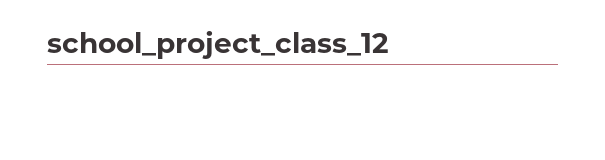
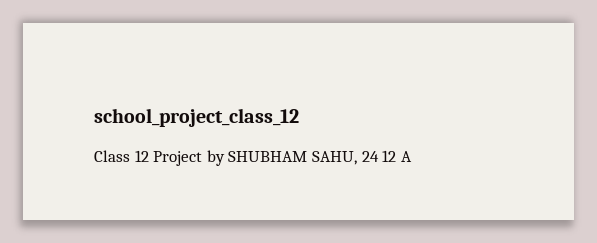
+ Class 12 Project by SHUBHAM SAHU, 24 12 A

